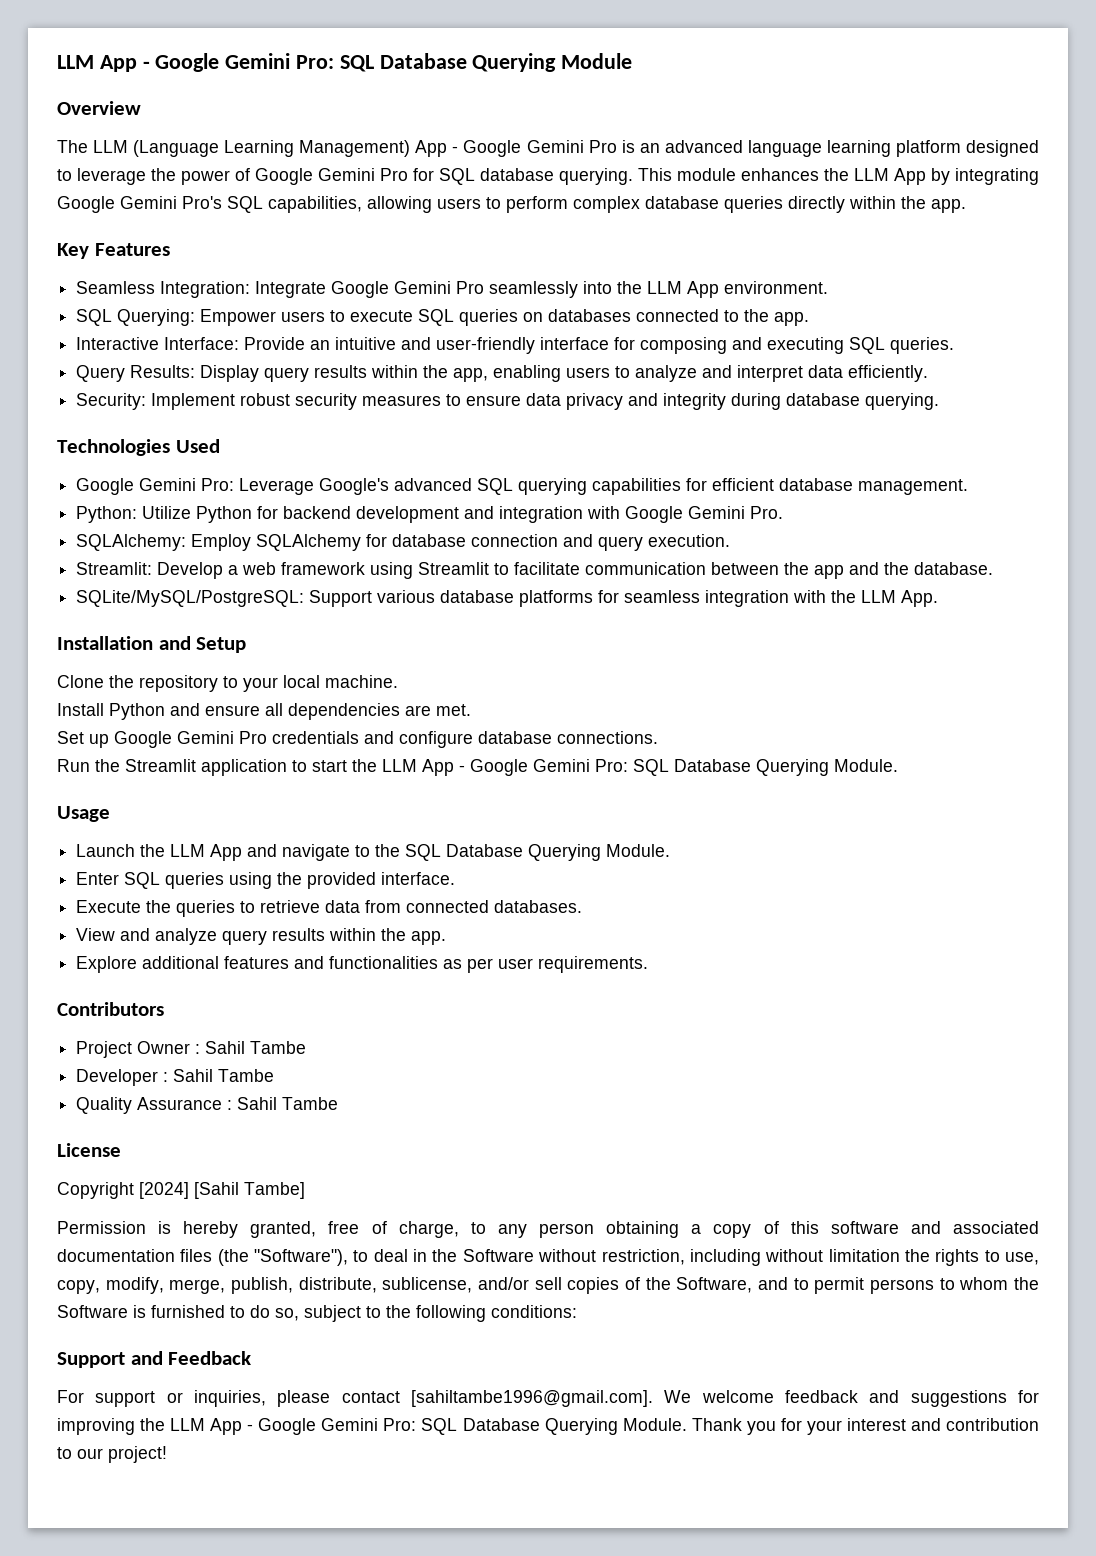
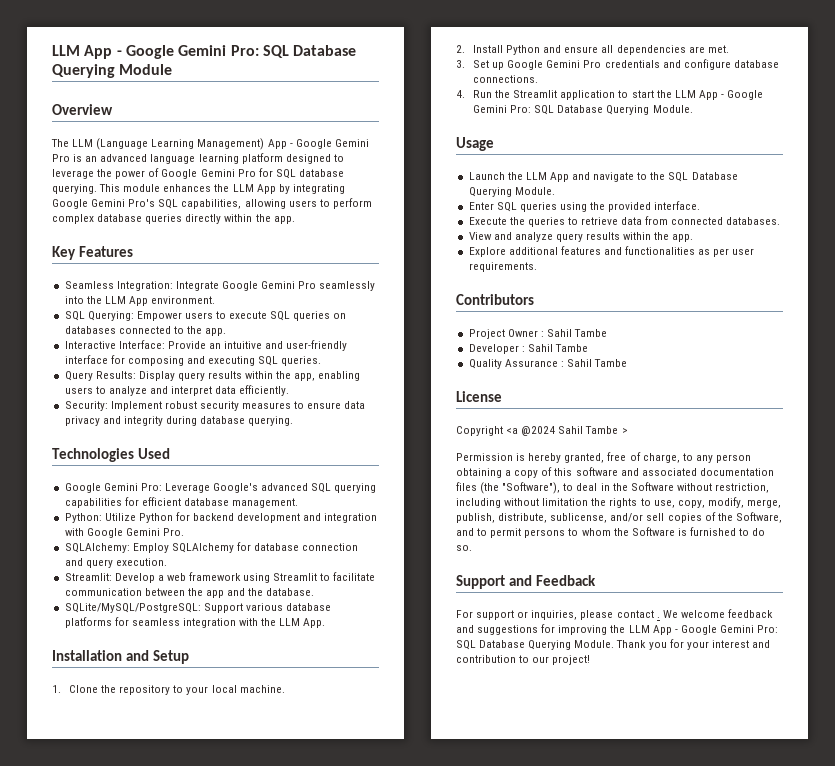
- Clone the repository to your local machine.
+ 1. Clone the repository to your local machine.
- Install Python and ensure all dependencies are met.
+ 2. Install Python and ensure all dependencies are met.
- Set up Google Gemini Pro credentials and configure database connections.
+ 3. Set up Google Gemini Pro credentials and configure database connections.
- Run the Streamlit application to start the LLM App - Google Gemini Pro: SQL Database Querying Module.
+ 4. Run the Streamlit application to start the LLM App - Google Gemini Pro: SQL Database Querying Module.
- Copyright [2024] [Sahil Tambe]
+ Copyright <a @2024 Sahil Tambe >
- Permission is hereby granted, free of charge, to any person obtaining a copy of this software and associated documentation files (the "Software"), to deal in the Software without restriction, including without limitation the rights to use, copy, modify, merge, publish, distribute, sublicense, and/or sell copies of the Software, and to permit persons to whom the Software is furnished to do so, subject to the following conditions:
+ Permission is hereby granted, free of charge, to any person obtaining a copy of this software and associated documentation files (the "Software"), to deal in the Software without restriction, including without limitation the rights to use, copy, modify, merge, publish, distribute, sublicense, and/or sell copies of the Software, and to permit persons to whom the Software is furnished to do so.
- For support or inquiries, please contact [sahiltambe1996@gmail.com]. We welcome feedback and suggestions for improving the LLM App - Google Gemini Pro: SQL Database Querying Module.
+ For support or inquiries, please contact . We welcome feedback and suggestions for improving the LLM App - Google Gemini Pro: SQL Database Querying Module.

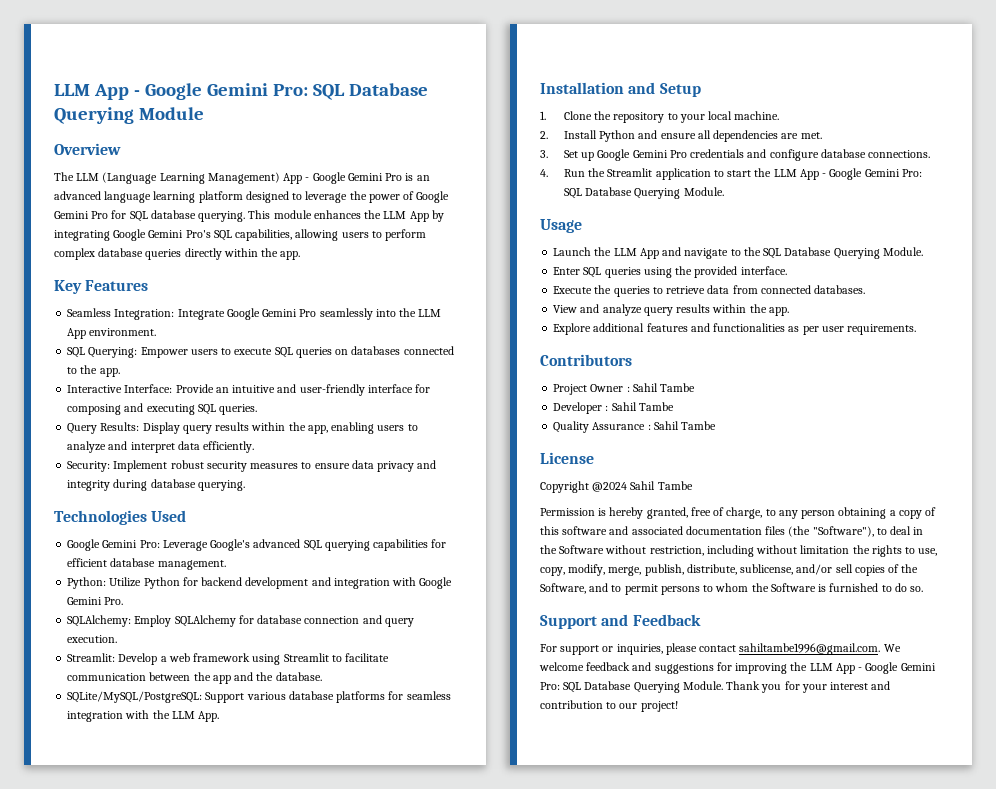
- Copyright <a @2024 Sahil Tambe >
+ Copyright @2024 Sahil Tambe
- For support or inquiries, please contact . We welcome feedback and suggestions for improving the LLM App - Google Gemini Pro: SQL Database Querying Module.
+ For support or inquiries, please contact sahiltambe1996@gmail.com. We welcome feedback and suggestions for improving the LLM App - Google Gemini Pro: SQL Database Querying Module.

